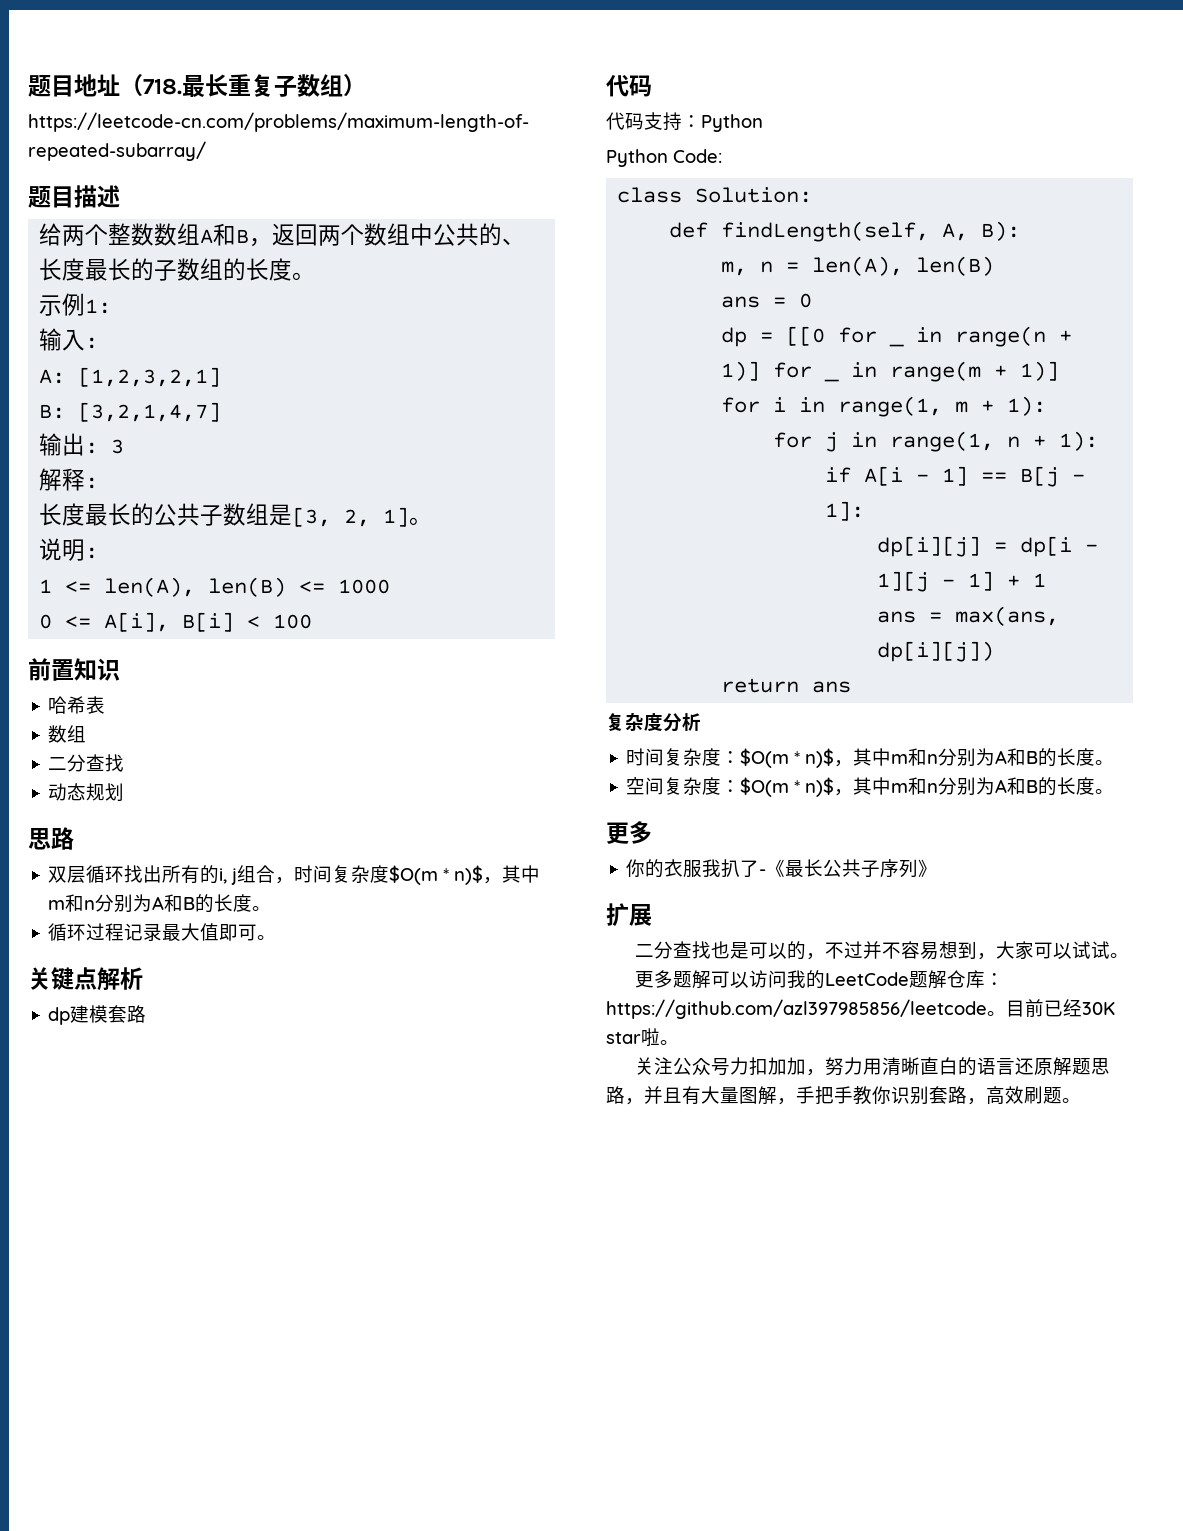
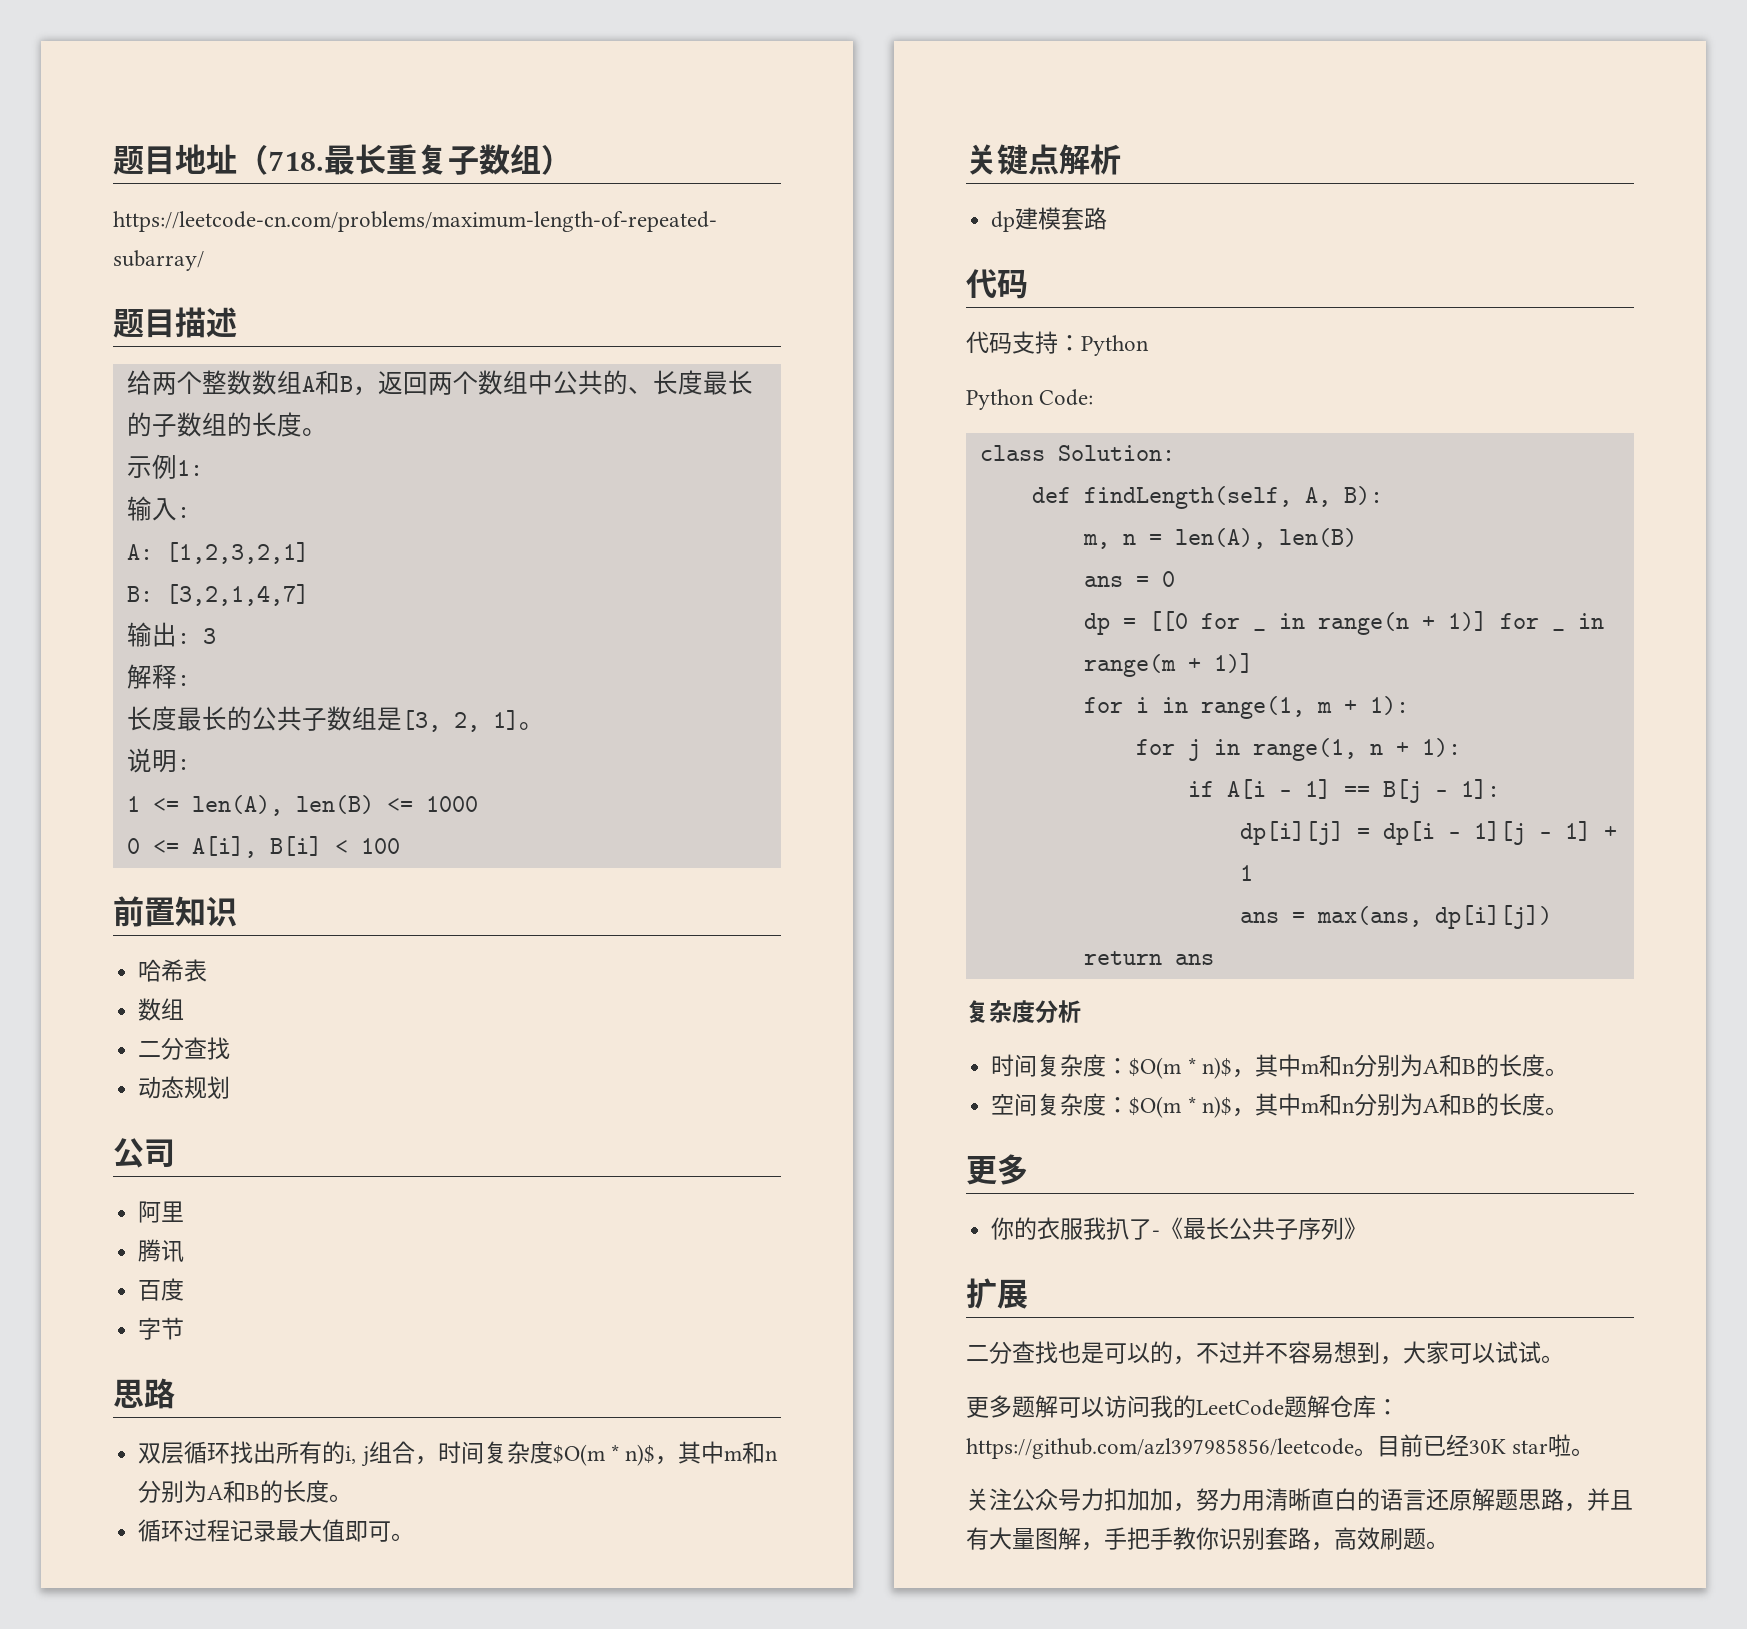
+ 公司
+ 阿里
+ 腾讯
+ 百度
+ 字节

